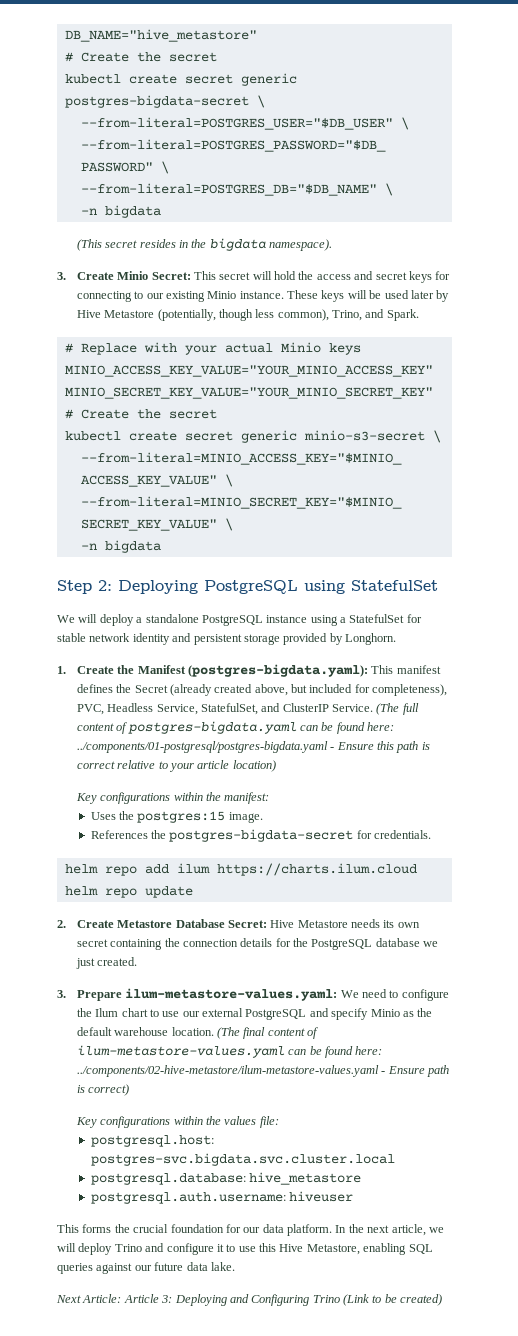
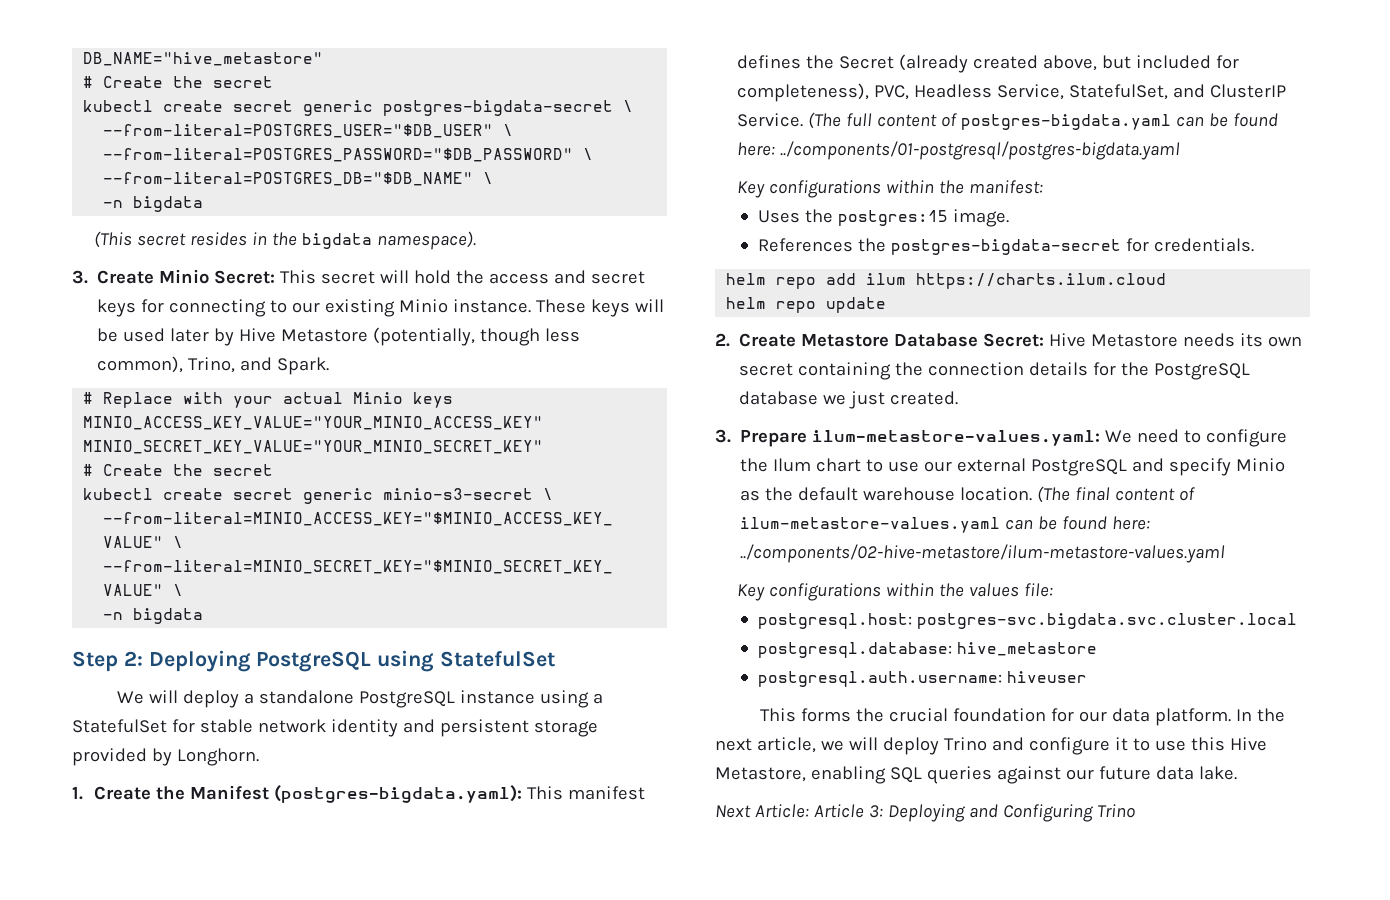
- (The full content of postgres-bigdata.yaml can be found here: ../components/01-postgresql/postgres-bigdata.yaml - Ensure this path is correct relative to your article location)
+ (The full content of postgres-bigdata.yaml can be found here: ../components/01-postgresql/postgres-bigdata.yaml
- (The final content of ilum-metastore-values.yaml can be found here: ../components/02-hive-metastore/ilum-metastore-values.yaml - Ensure path is correct)
+ (The final content of ilum-metastore-values.yaml can be found here: ../components/02-hive-metastore/ilum-metastore-values.yaml
- Next Article: Article 3: Deploying and Configuring Trino (Link to be created)
+ Next Article: Article 3: Deploying and Configuring Trino

